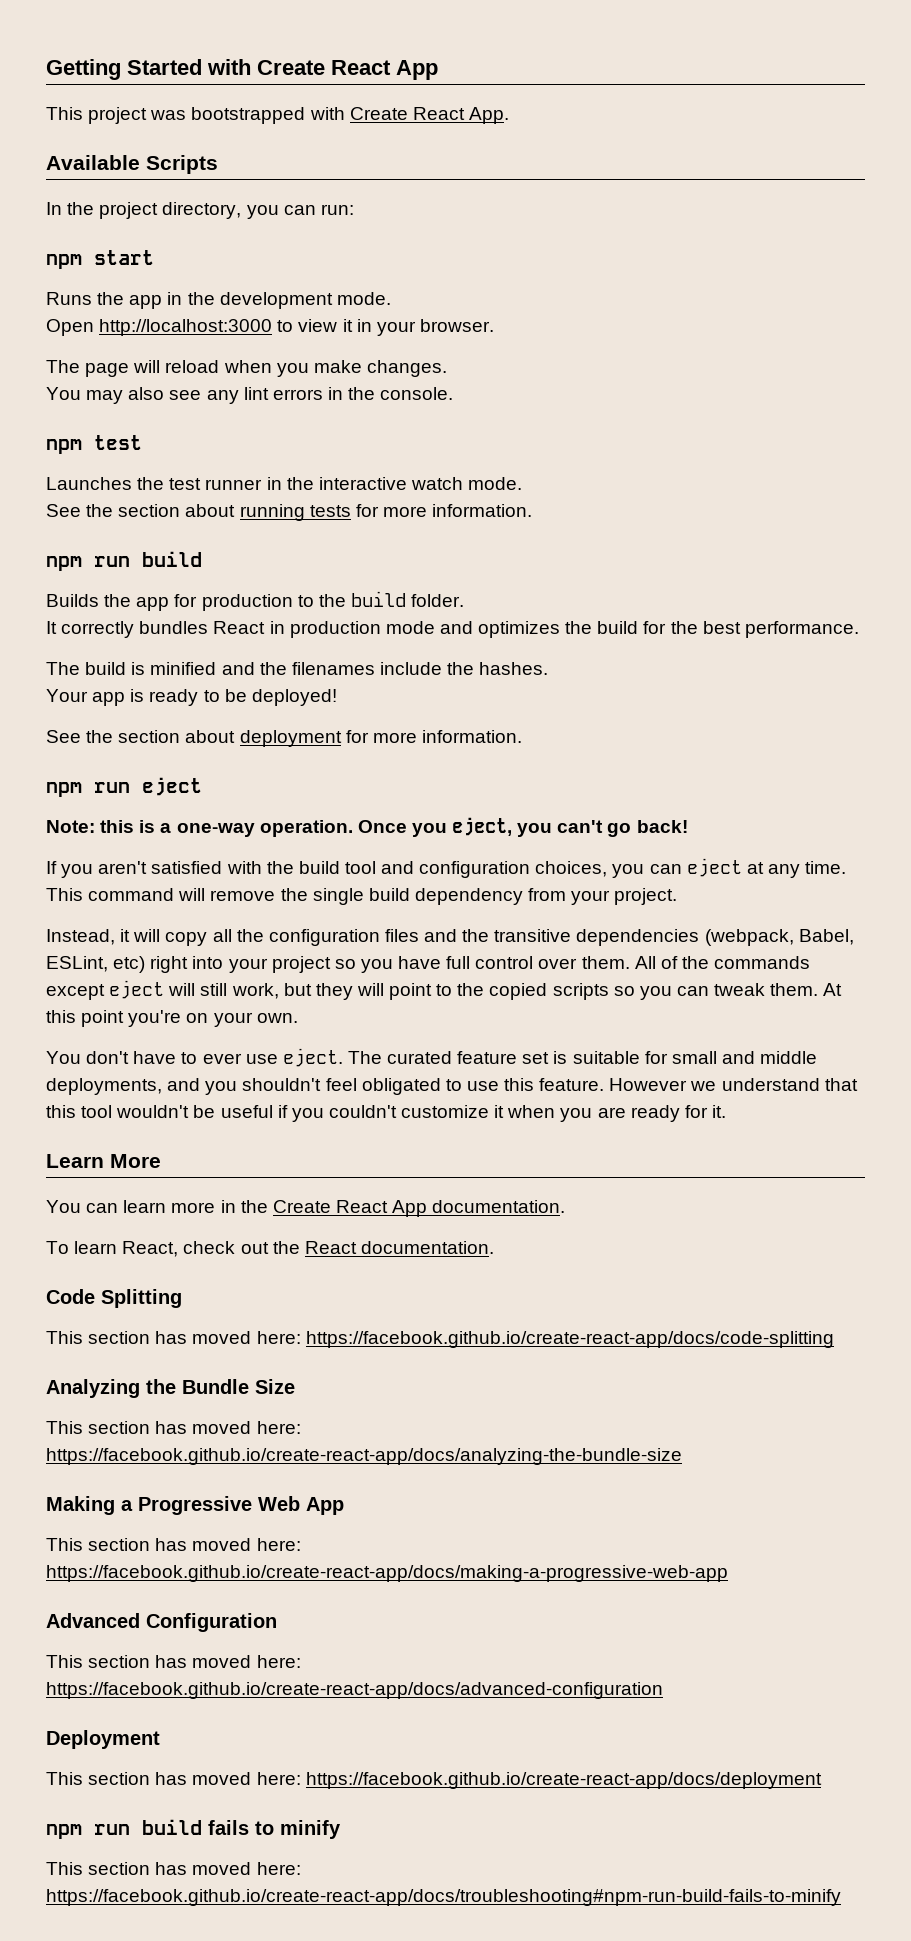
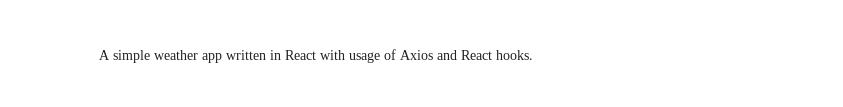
- Getting Started with Create React App
- This project was bootstrapped with Create React App.
- Available Scripts
- In the project directory, you can run:
- npm start
- Runs the app in the development mode.
- Open http://localhost:3000 to view it in your browser.
- The page will reload when you make changes.
- You may also see any lint errors in the console.
- npm test
- Launches the test runner in the interactive watch mode.
- See the section about running tests for more information.
- npm run build
- Builds the app for production to the build folder.
- It correctly bundles React in production mode and optimizes the build for the best performance.
- The build is minified and the filenames include the hashes.
- Your app is ready to be deployed!
- See the section about deployment for more information.
- npm run eject
- Note: this is a one-way operation. Once you eject, you can't go back!
- If you aren't satisfied with the build tool and configuration choices, you can eject at any time. This command will remove the single build dependency from your project.
- Instead, it will copy all the configuration files and the transitive dependencies (webpack, Babel, ESLint, etc) right into your project so you have full control over them. All of the commands except eject will still work, but they will point to the copied scripts so you can tweak them. At this point you're on your own.
- You don't have to ever use eject. The curated feature set is suitable for small and middle deployments, and you shouldn't feel obligated to use this feature. However we understand that this tool wouldn't be useful if you couldn't customize it when you are ready for it.
- Learn More
- You can learn more in the Create React App documentation.
- To learn React, check out the React documentation.
- Code Splitting
- This section has moved here: https://facebook.github.io/create-react-app/docs/code-splitting
- Analyzing the Bundle Size
- This section has moved here: https://facebook.github.io/create-react-app/docs/analyzing-the-bundle-size
- Making a Progressive Web App
- This section has moved here: https://facebook.github.io/create-react-app/docs/making-a-progressive-web-app
- Advanced Configuration
- This section has moved here: https://facebook.github.io/create-react-app/docs/advanced-configuration
- Deployment
- This section has moved here: https://facebook.github.io/create-react-app/docs/deployment
- npm run build fails to minify
- This section has moved here: https://facebook.github.io/create-react-app/docs/troubleshooting#npm-run-build-fails-to-minify
+ A simple weather app written in React with usage of Axios and React hooks.

